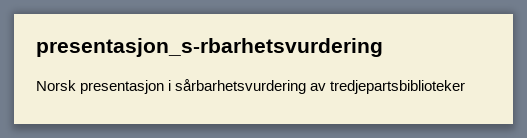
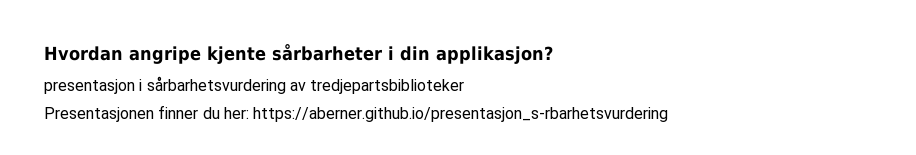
- presentasjon_s-rbarhetsvurdering
- Norsk presentasjon i sårbarhetsvurdering av tredjepartsbiblioteker
+ Hvordan angripe kjente sårbarheter i din applikasjon?
+ presentasjon i sårbarhetsvurdering av tredjepartsbiblioteker
+ Presentasjonen finner du her: https://aberner.github.io/presentasjon_s-rbarhetsvurdering

